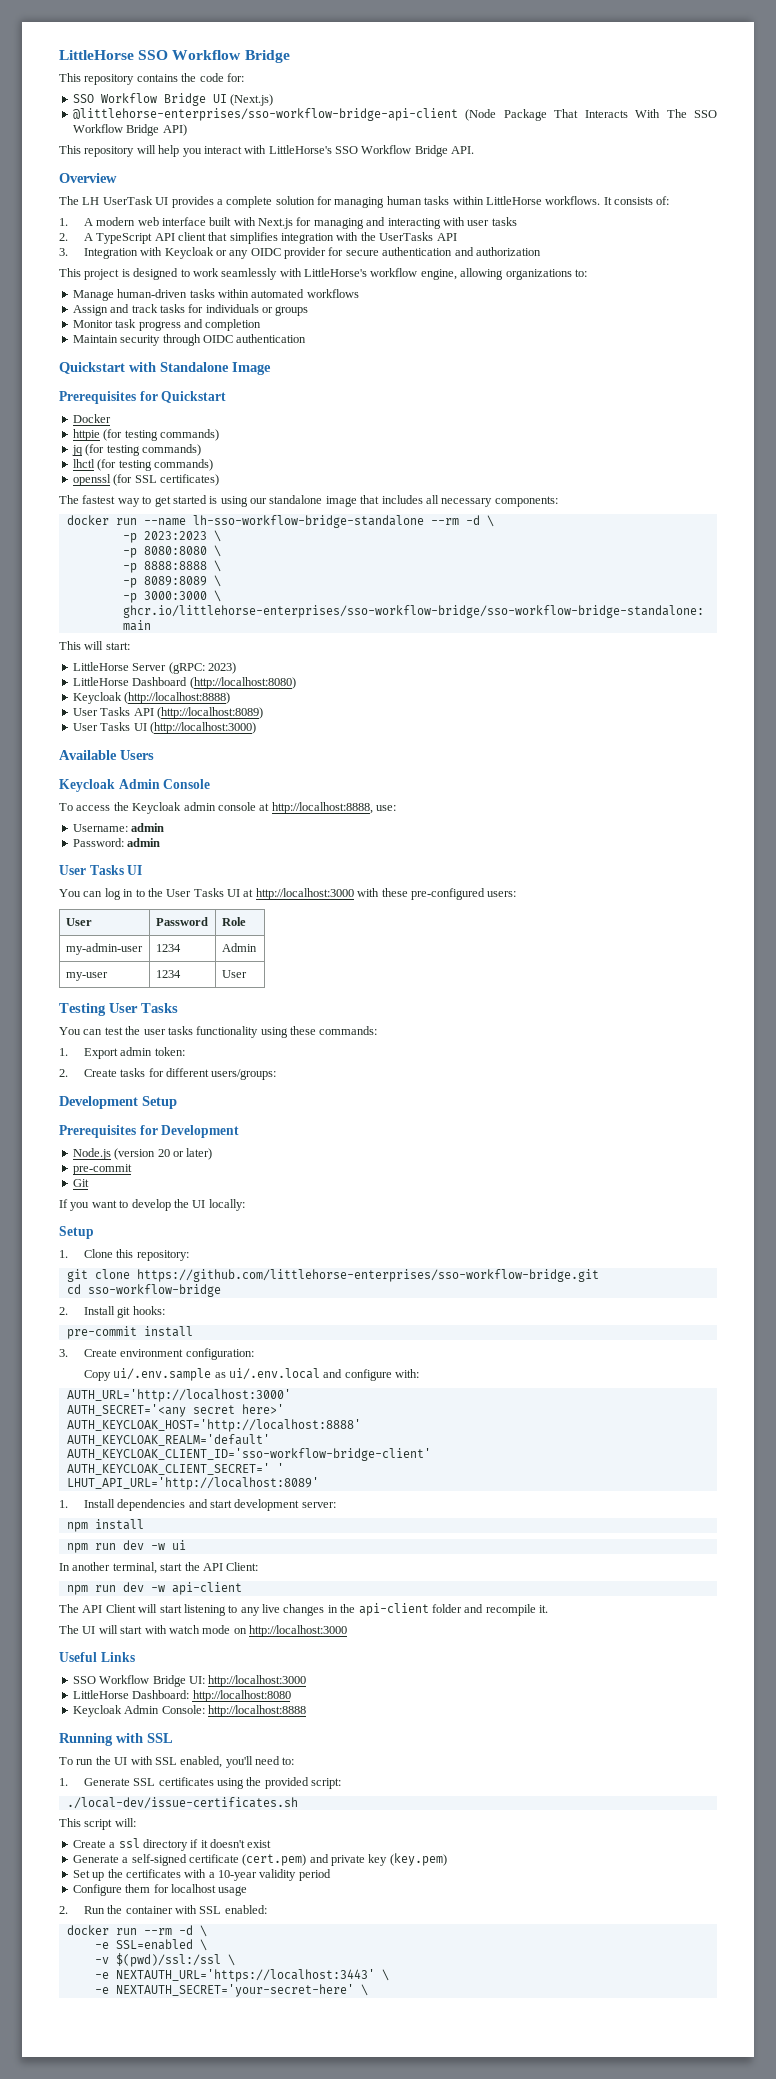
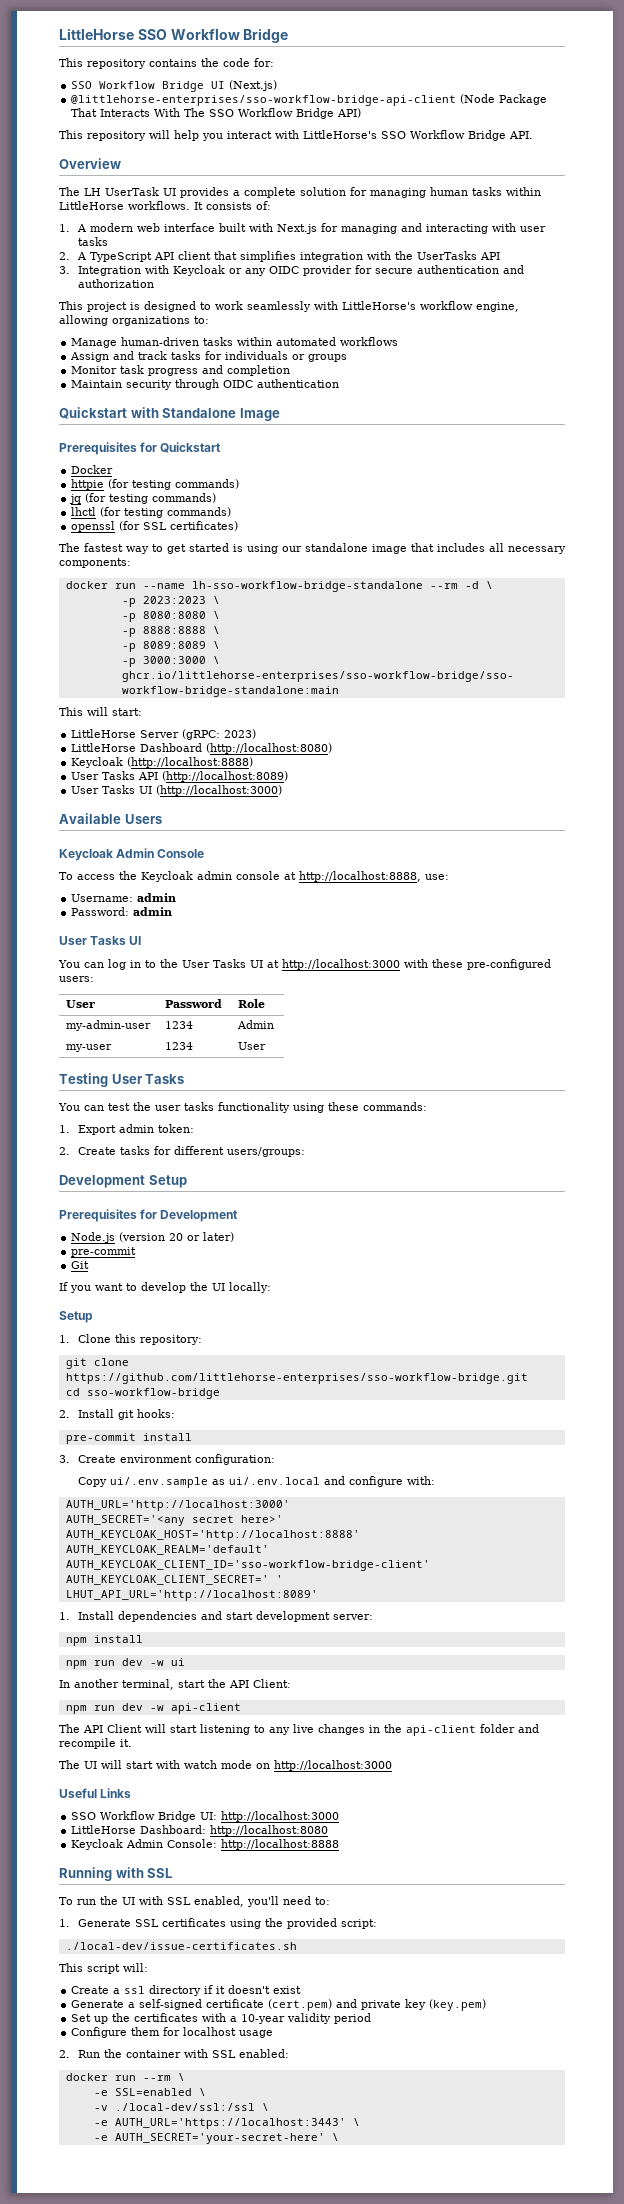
- docker run --rm -d \
+ docker run --rm \
- -v $(pwd)/ssl:/ssl \
- -e NEXTAUTH_URL='https://localhost:3443' \
- -e NEXTAUTH_SECRET='your-secret-here' \
+ -v ./local-dev/ssl:/ssl \
+ -e AUTH_URL='https://localhost:3443' \
+ -e AUTH_SECRET='your-secret-here' \

